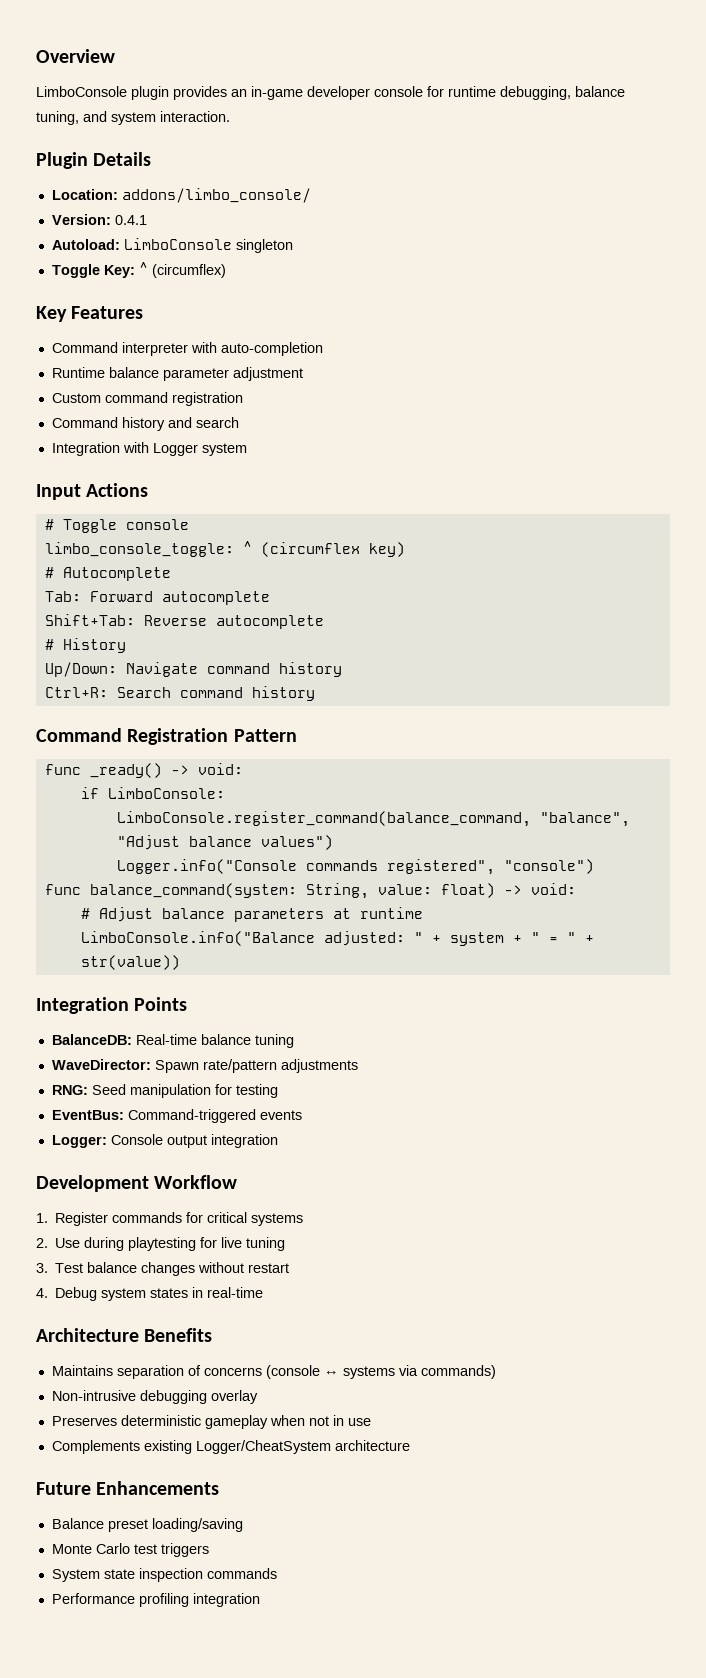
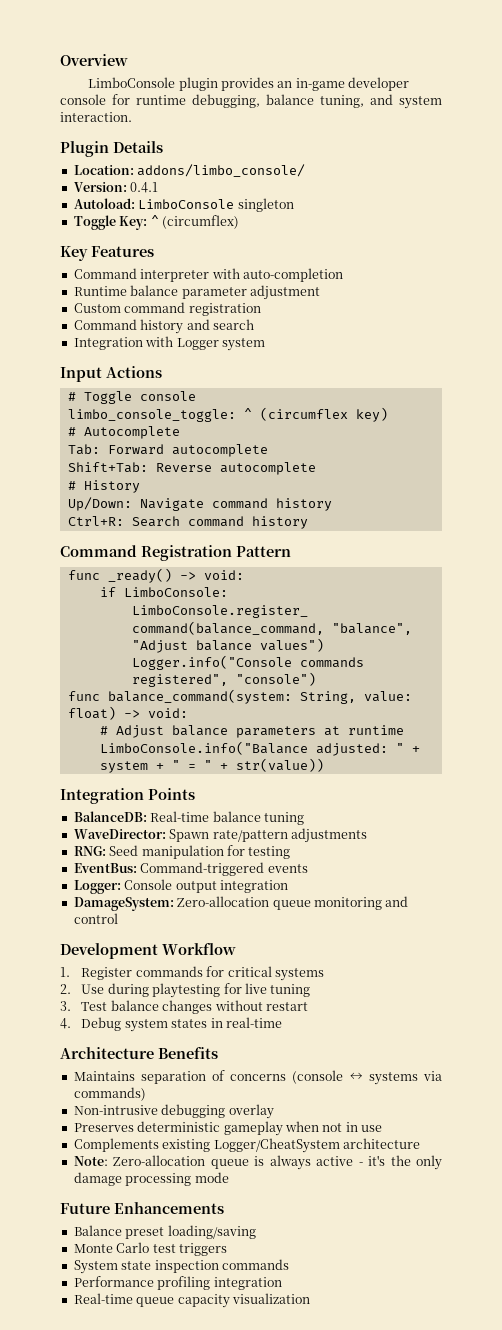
+ DamageSystem: Zero-allocation queue monitoring and control
+ Note: Zero-allocation queue is always active - it's the only damage processing mode
+ Real-time queue capacity visualization

